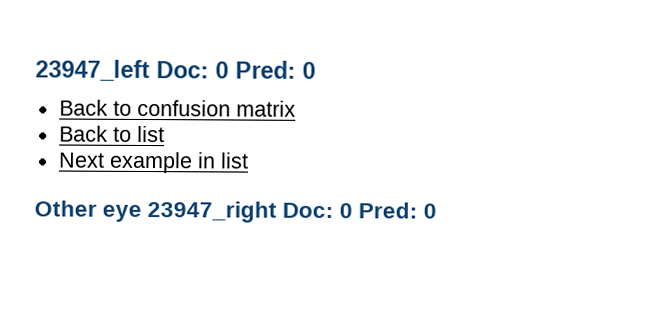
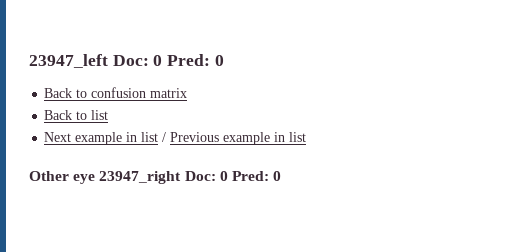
- Next example in list
+ Next example in list / Previous example in list

